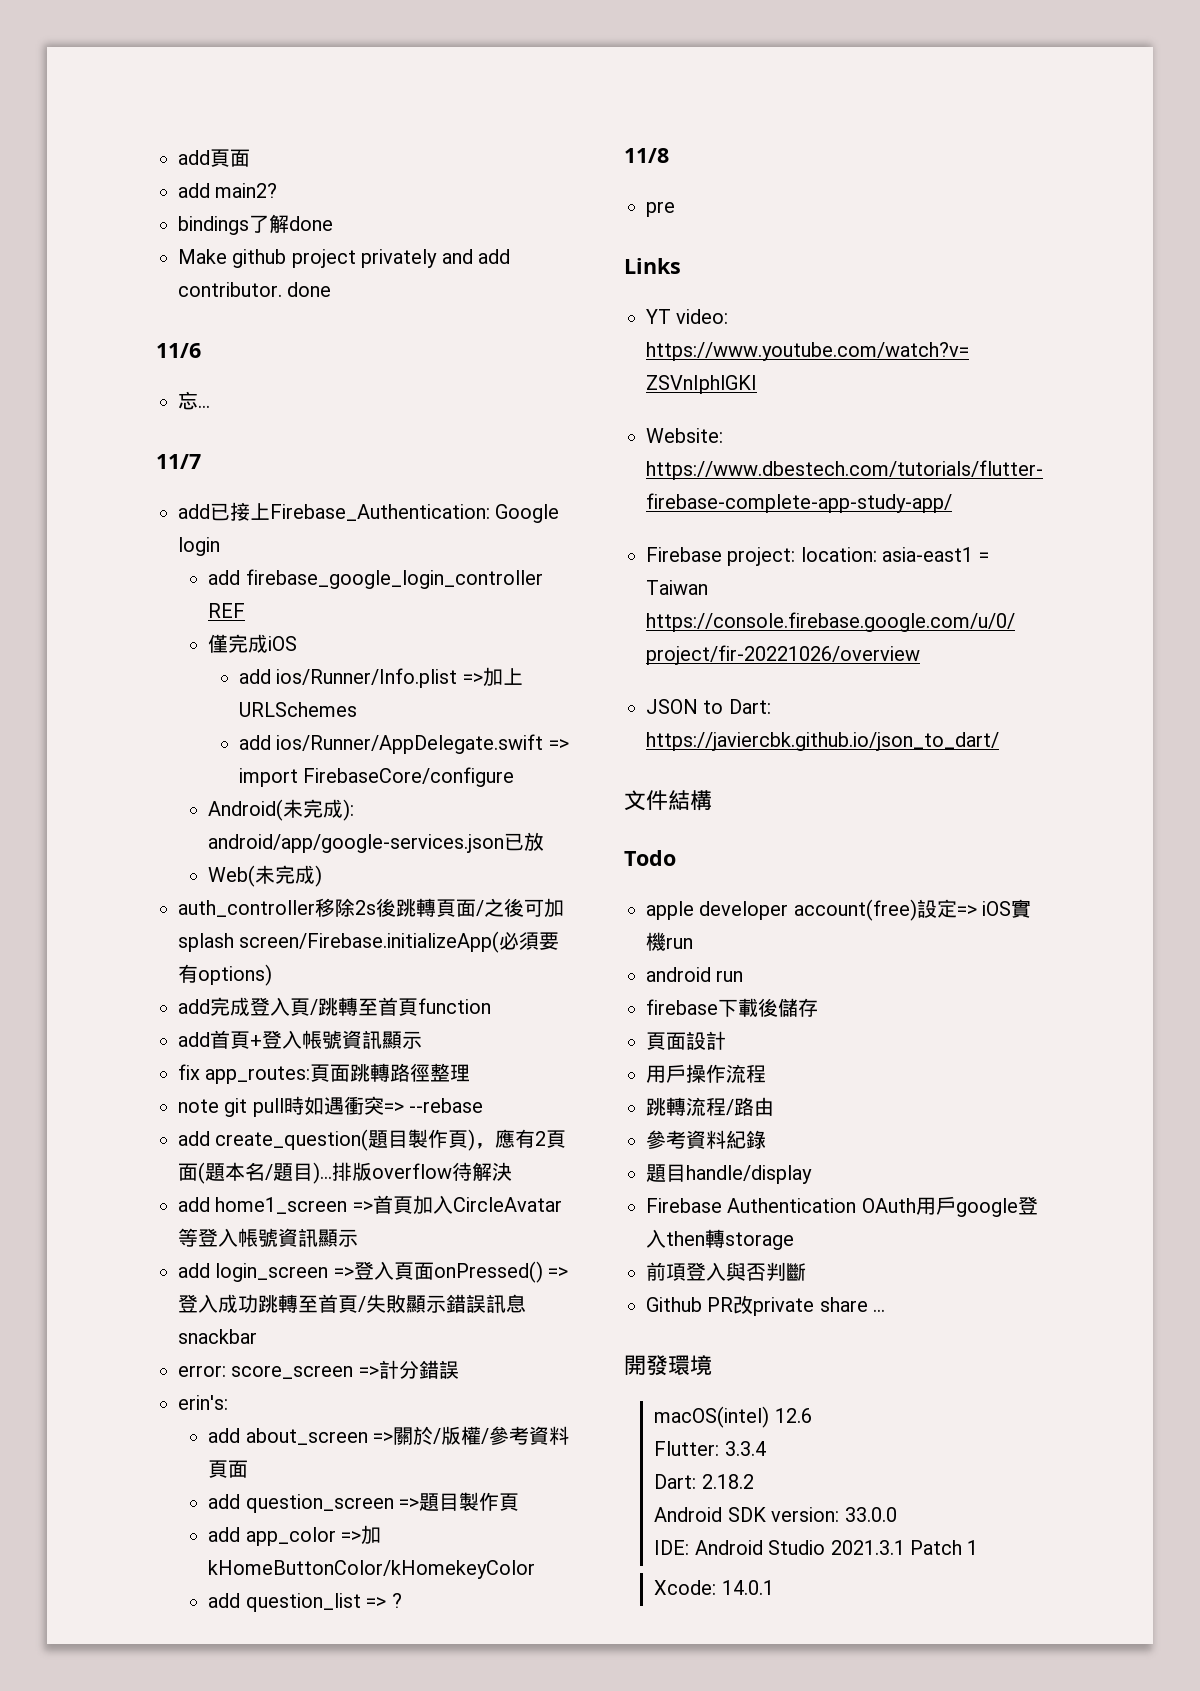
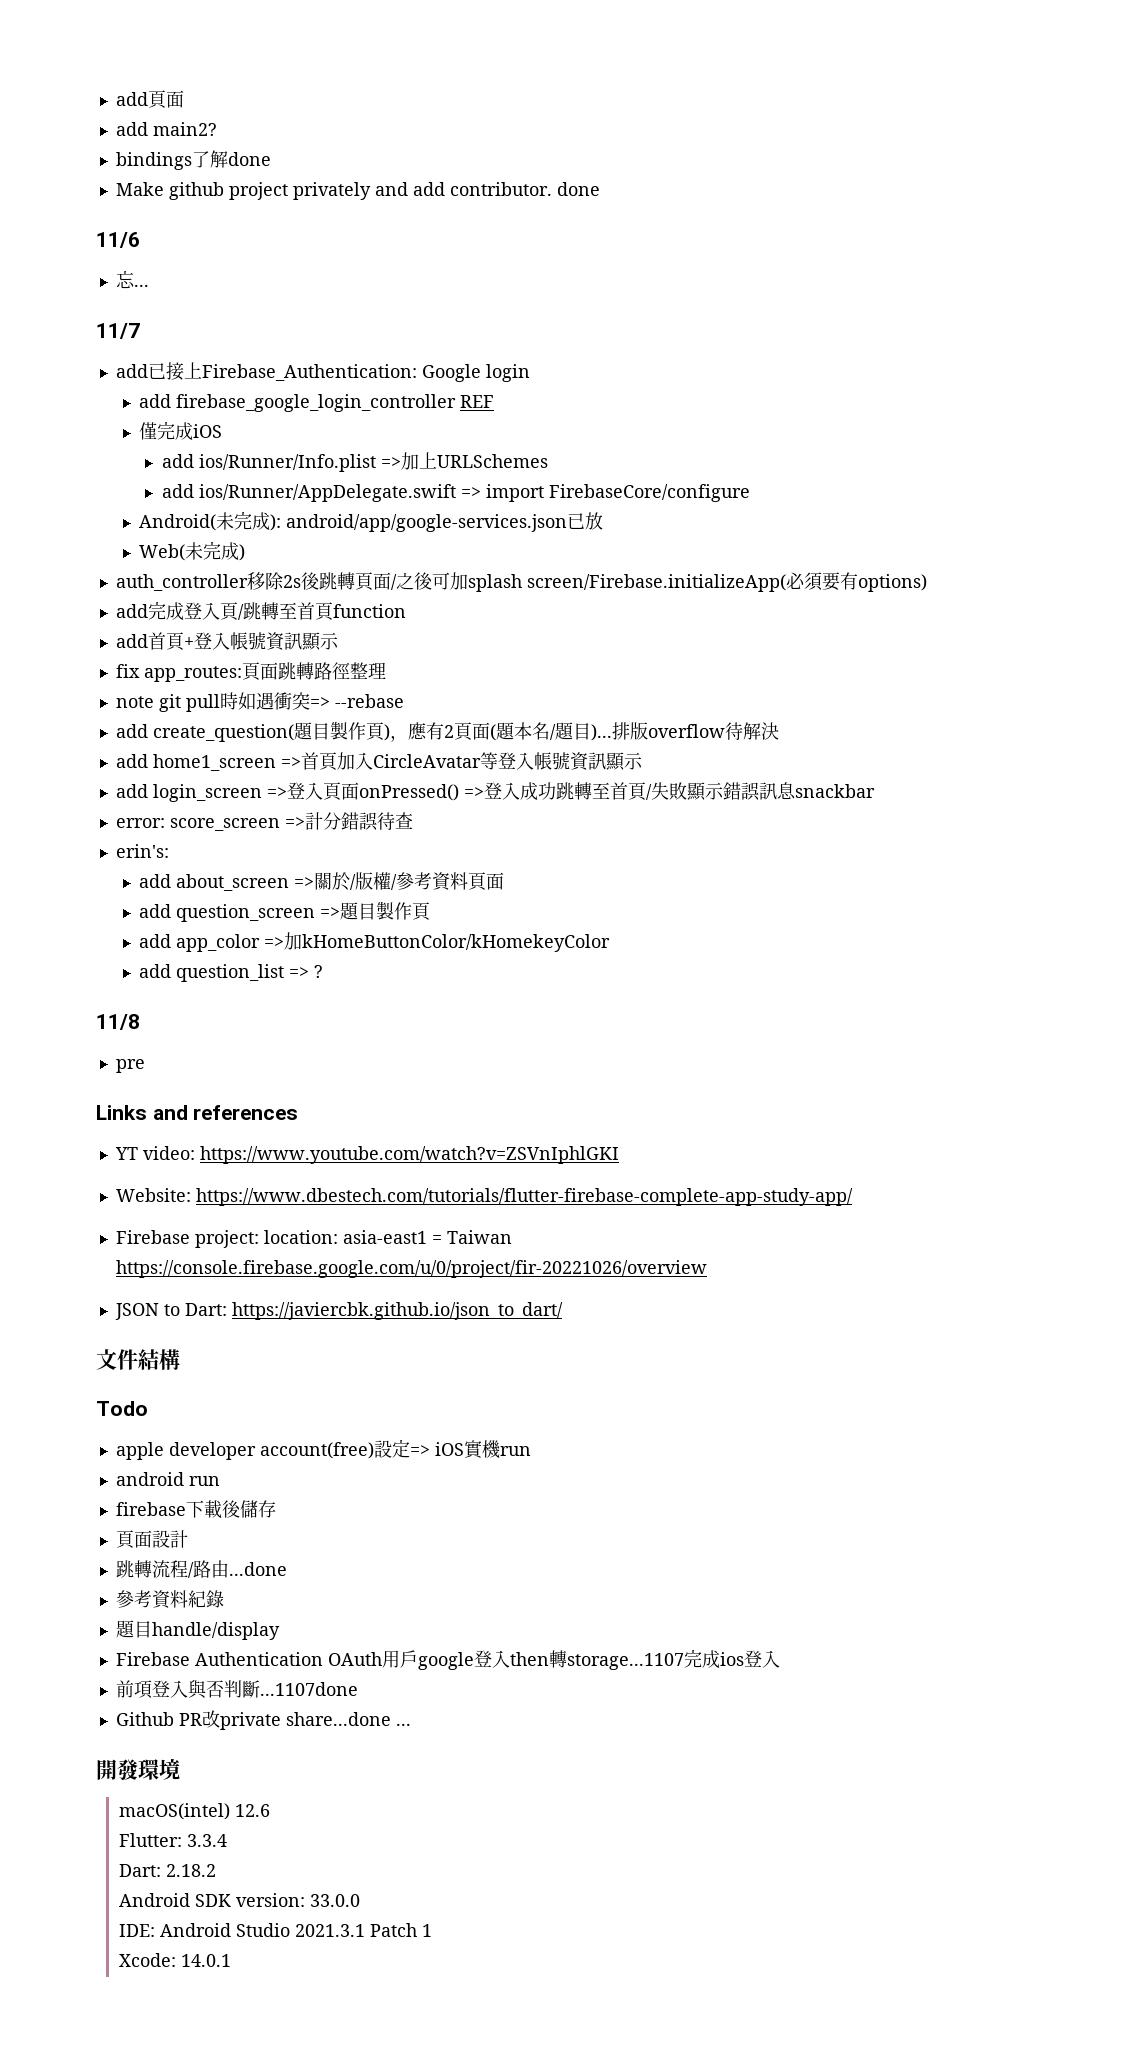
- error: score_screen =>計分錯誤
+ error: score_screen =>計分錯誤待查
- Links
+ Links and references
- 用戶操作流程
- 跳轉流程/路由
+ 跳轉流程/路由...done
- Firebase Authentication OAuth用戶google登入then轉storage
+ Firebase Authentication OAuth用戶google登入then轉storage...1107完成ios登入
- 前項登入與否判斷
+ 前項登入與否判斷...1107done
- Github PR改private share ...
+ Github PR改private share...done ...

